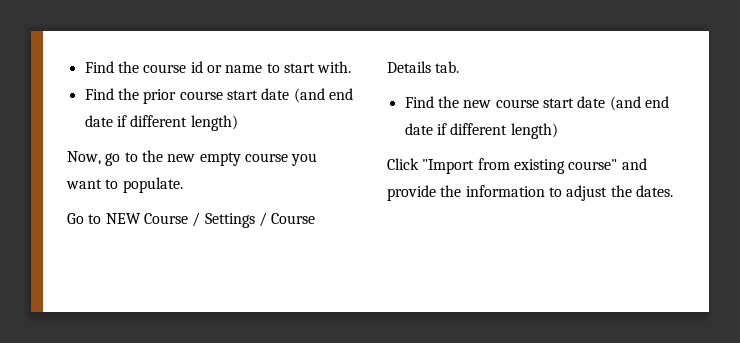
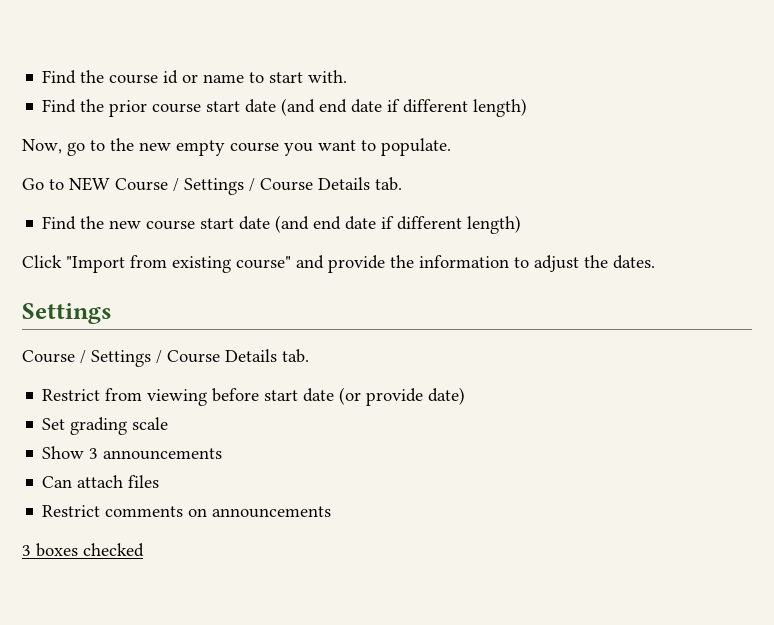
  Click "Import from existing course" and provide the information to adjust the dates.
+ Settings
+ Course / Settings / Course Details tab.
+ Restrict from viewing before start date (or provide date)
+ Set grading scale
+ Show 3 announcements
+ Can attach files
+ Restrict comments on announcements
+ 3 boxes checked

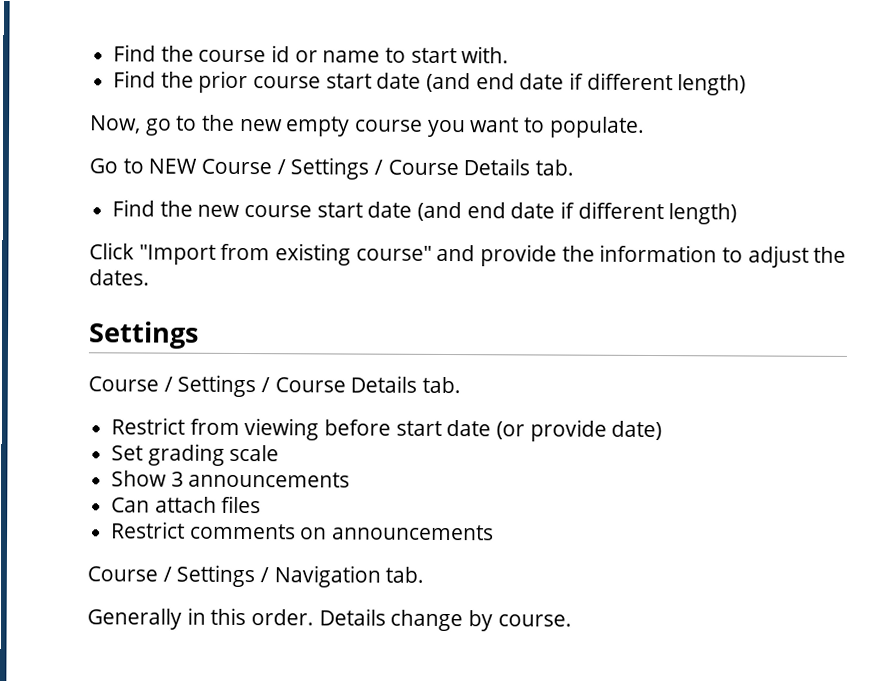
- 3 boxes checked
+ Course / Settings / Navigation tab.
+ Generally in this order. Details change by course.

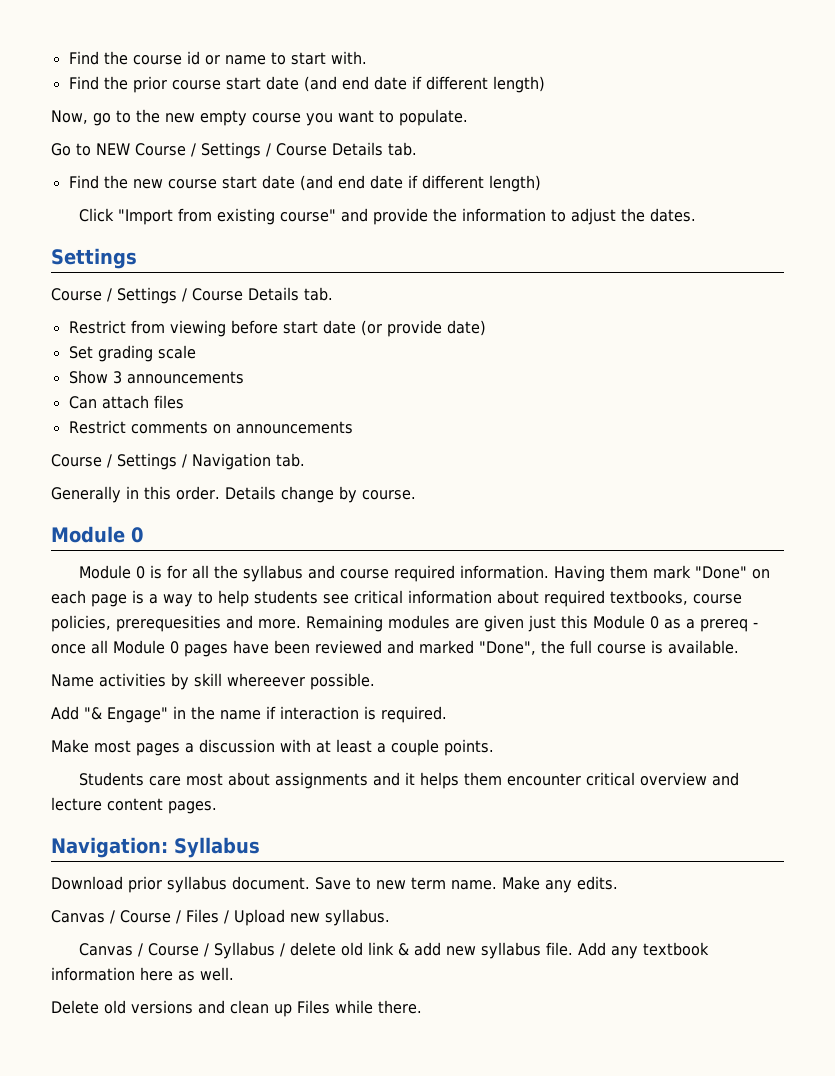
  Details change by course.
+ Module 0
+ Module 0 is for all the syllabus and course required information. Having them mark "Done" on each page is a way to help students see critical information about required textbooks, course policies, prerequesities and more. Remaining modules are given just this Module 0 as a prereq - once all Module 0 pages have been reviewed and marked "Done", the full course is available.
+ Name activities by skill whereever possible.
+ Add "& Engage" in the name if interaction is required.
+ Make most pages a discussion with at least a couple points.
+ Students care most about assignments and it helps them encounter critical overview and lecture content pages.
+ Navigation: Syllabus
+ Download prior syllabus document. Save to new term name. Make any edits.
+ Canvas / Course / Files / Upload new syllabus.
+ Canvas / Course / Syllabus / delete old link & add new syllabus file. Add any textbook information here as well.
+ Delete old versions and clean up Files while there.

